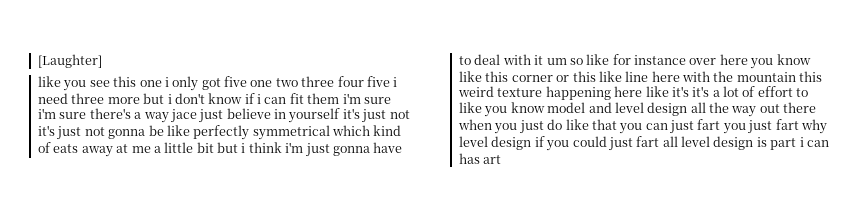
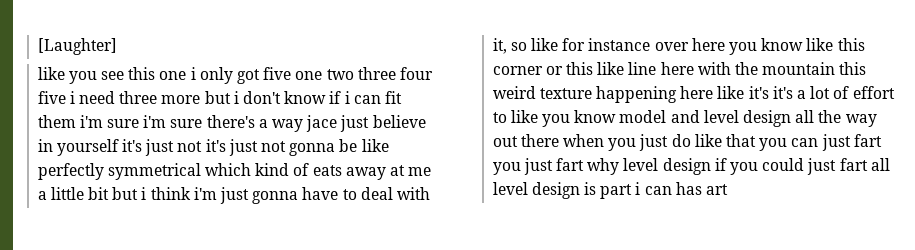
- like you see this one i only got five one two three four five i need three more but i don't know if i can fit them i'm sure i'm sure there's a way jace just believe in yourself it's just not it's just not gonna be like perfectly symmetrical which kind of eats away at me a little bit but i think i'm just gonna have to deal with it um so like for instance over here you know like this corner or this like line here with the mountain this weird texture happening here like it's it's a lot of effort to like you know model and level design all the way out there when you just do like that you can just fart you just fart why level design if you could just fart all level design is part i can has art
+ like you see this one i only got five one two three four five i need three more but i don't know if i can fit them i'm sure i'm sure there's a way jace just believe in yourself it's just not it's just not gonna be like perfectly symmetrical which kind of eats away at me a little bit but i think i'm just gonna have to deal with it, so like for instance over here you know like this corner or this like line here with the mountain this weird texture happening here like it's it's a lot of effort to like you know model and level design all the way out there when you just do like that you can just fart you just fart why level design if you could just fart all level design is part i can has art

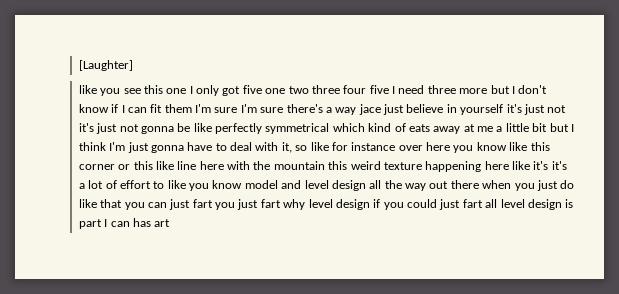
- like you see this one i only got five one two three four five i need three more but i don't know if i can fit them i'm sure i'm sure there's a way jace just believe in yourself it's just not it's just not gonna be like perfectly symmetrical which kind of eats away at me a little bit but i think i'm just gonna have to deal with it, so like for instance over here you know like this corner or this like line here with the mountain this weird texture happening here like it's it's a lot of effort to like you know model and level design all the way out there when you just do like that you can just fart you just fart why level design if you could just fart all level design is part i can has art
+ like you see this one I only got five one two three four five I need three more but I don't know if I can fit them I'm sure I'm sure there's a way jace just believe in yourself it's just not it's just not gonna be like perfectly symmetrical which kind of eats away at me a little bit but I think I'm just gonna have to deal with it, so like for instance over here you know like this corner or this like line here with the mountain this weird texture happening here like it's it's a lot of effort to like you know model and level design all the way out there when you just do like that you can just fart you just fart why level design if you could just fart all level design is part I can has art

